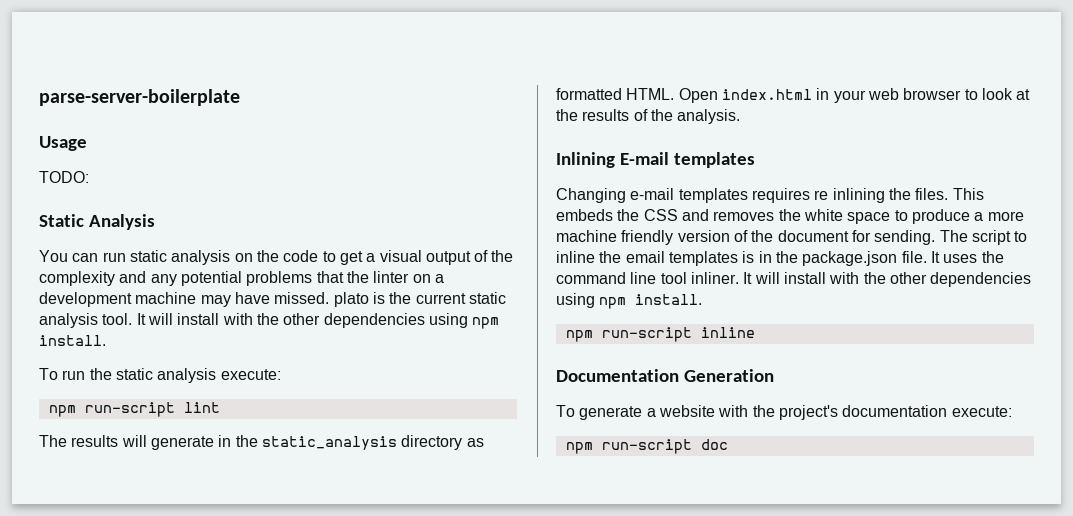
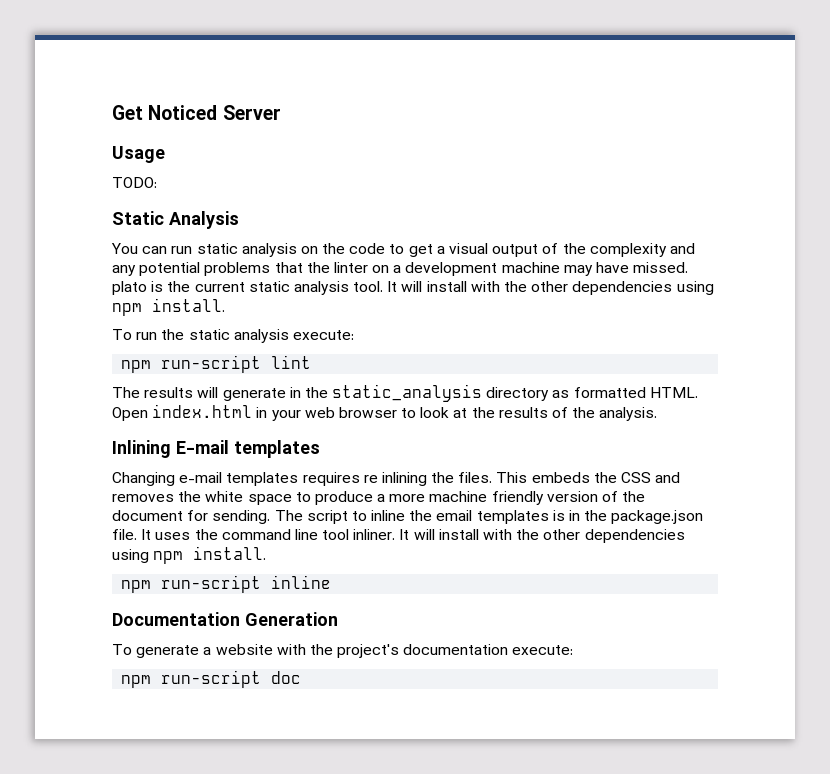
- parse-server-boilerplate
+ Get Noticed Server

